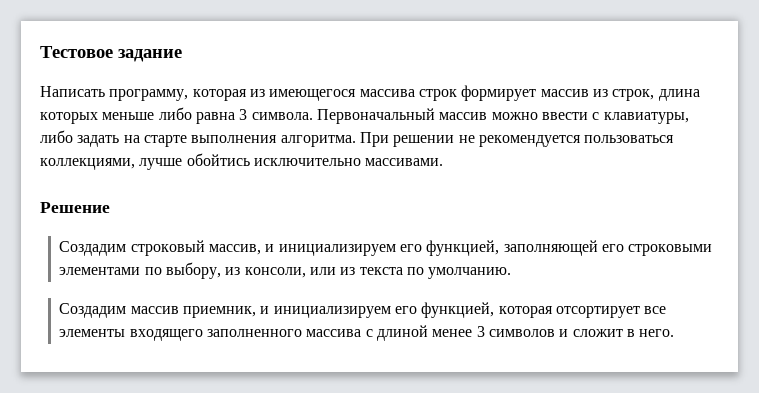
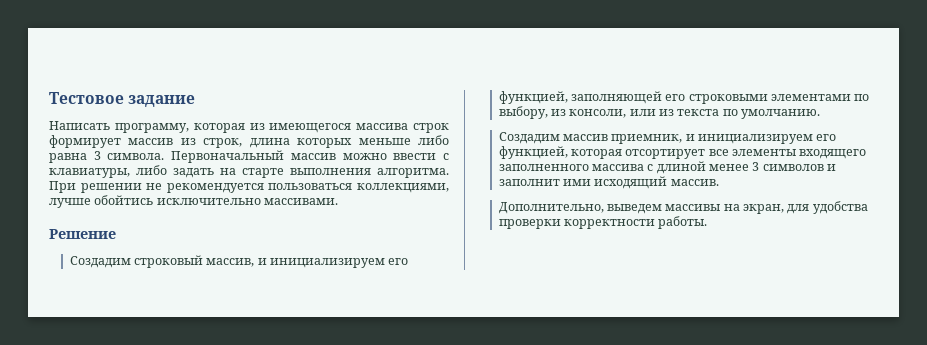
- Создадим массив приемник, и инициализируем его функцией, которая отсортирует все элементы входящего заполненного массива с длиной менее 3 символов и сложит в него.
+ Создадим массив приемник, и инициализируем его функцией, которая отсортирует все элементы входящего заполненного массива с длиной менее 3 символов и заполнит ими исходящий массив.
+ Дополнительно, выведем массивы на экран, для удобства проверки корректности работы.

